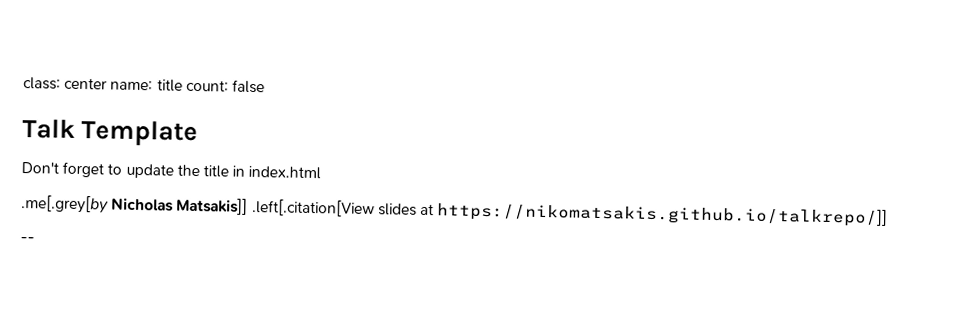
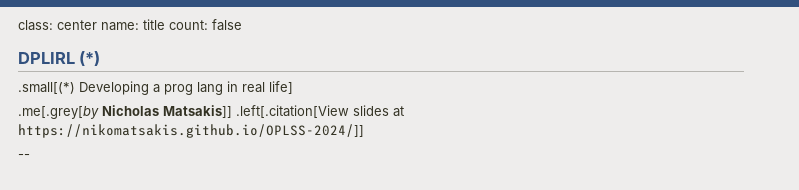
- Talk Template
- Don't forget to update the title in index.html
+ DPLIRL (*)
+ .small[(*) Developing a prog lang in real life]
- .me[.grey[by Nicholas Matsakis]] .left[.citation[View slides at https://nikomatsakis.github.io/talkrepo/]]
+ .me[.grey[by Nicholas Matsakis]] .left[.citation[View slides at https://nikomatsakis.github.io/OPLSS-2024/]]

